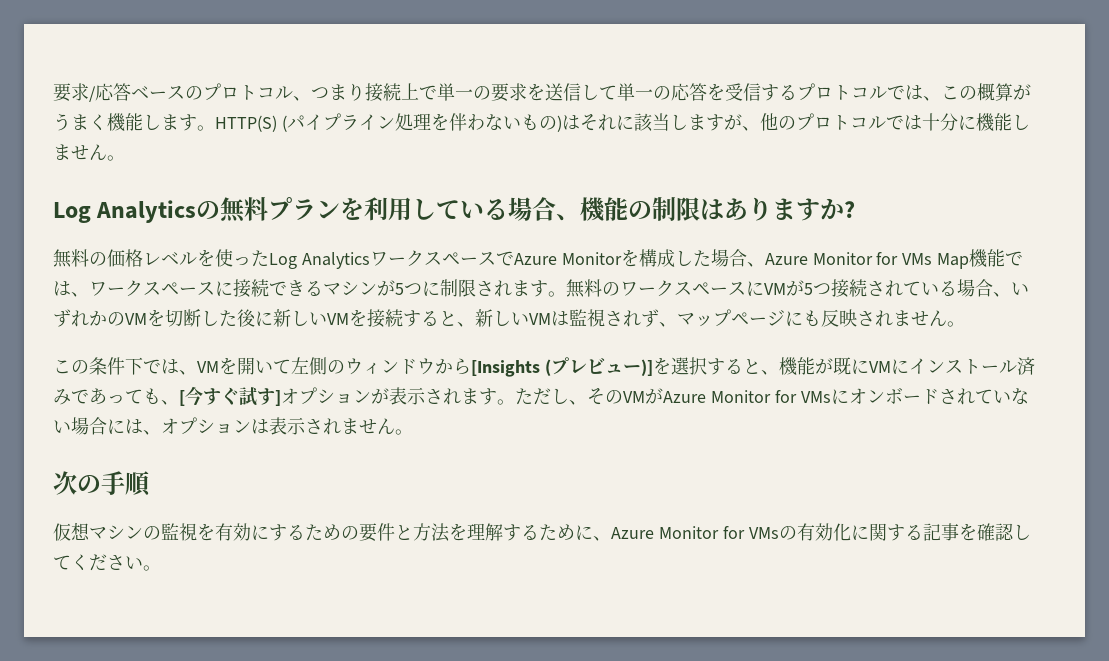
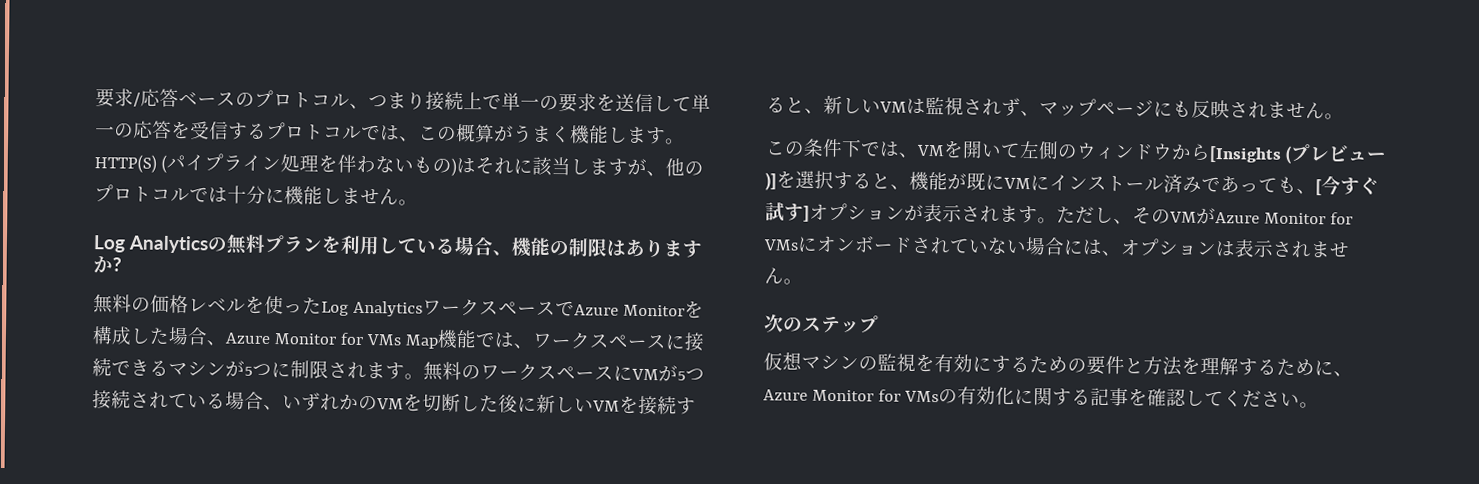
- 次の手順
+ 次のステップ

